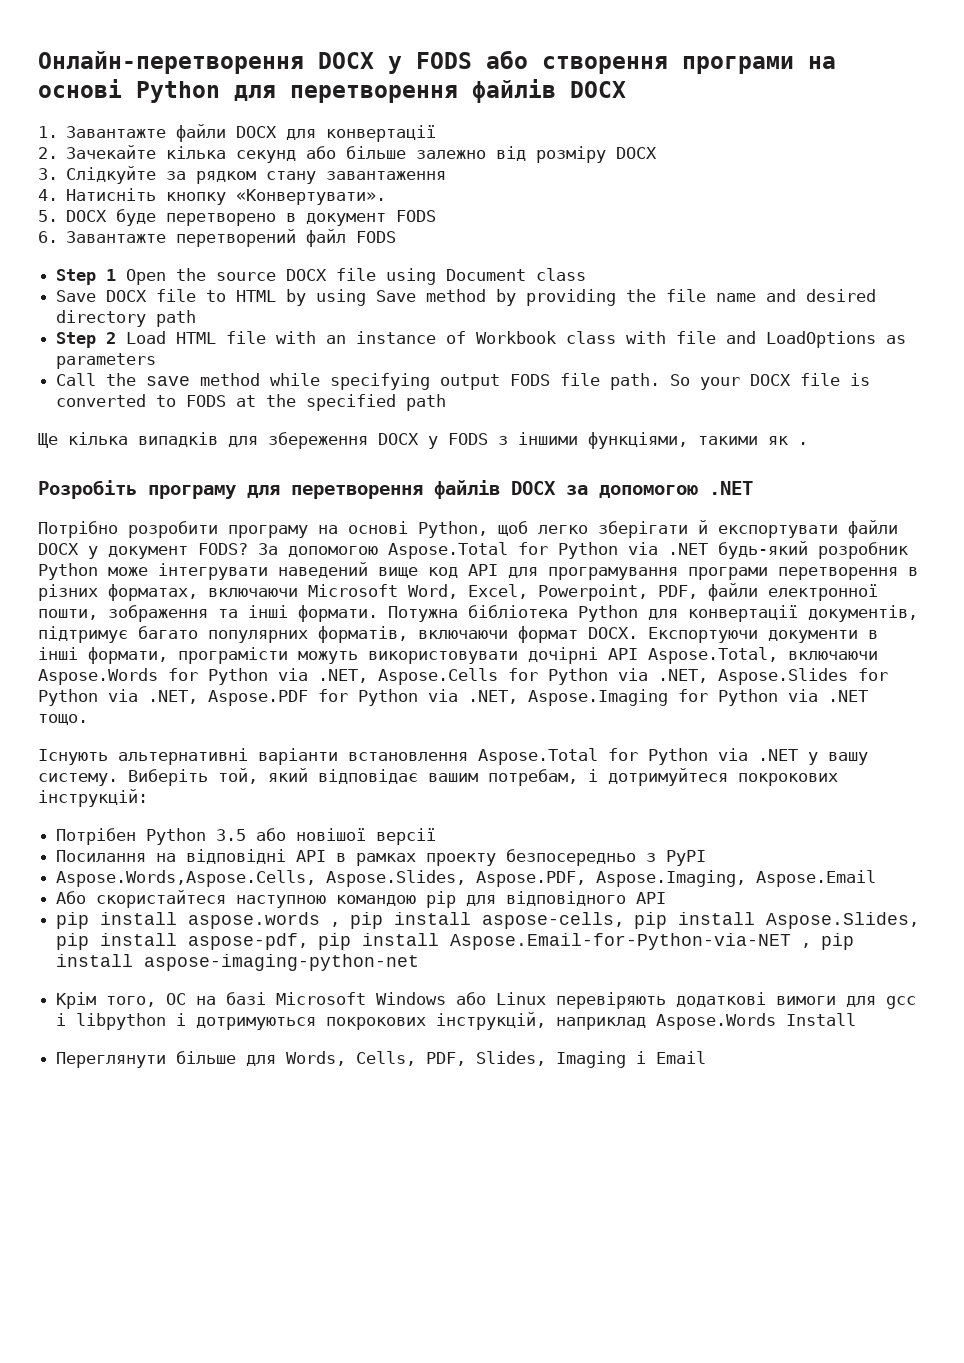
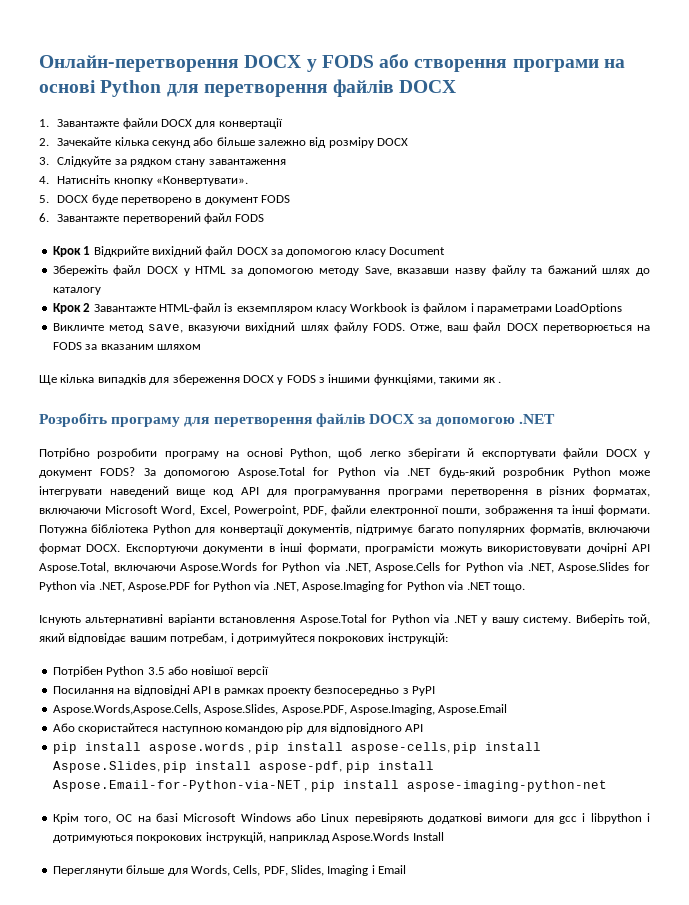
- Step 1 Open the source DOCX file using Document class
- Save DOCX file to HTML by using Save method by providing the file name and desired directory path
- Step 2 Load HTML file with an instance of Workbook class with file and LoadOptions as parameters
- Call the save method while specifying output FODS file path. So your DOCX file is converted to FODS at the specified path
+ Крок 1 Відкрийте вихідний файл DOCX за допомогою класу Document
+ Збережіть файл DOCX у HTML за допомогою методу Save, вказавши назву файлу та бажаний шлях до каталогу
+ Крок 2 Завантажте HTML-файл із екземпляром класу Workbook із файлом і параметрами LoadOptions
+ Викличте метод save, вказуючи вихідний шлях файлу FODS. Отже, ваш файл DOCX перетворюється на FODS за вказаним шляхом

